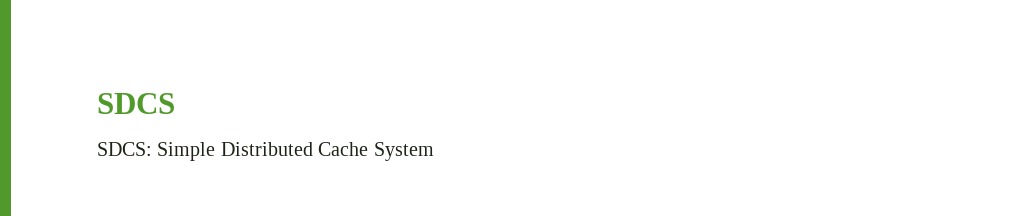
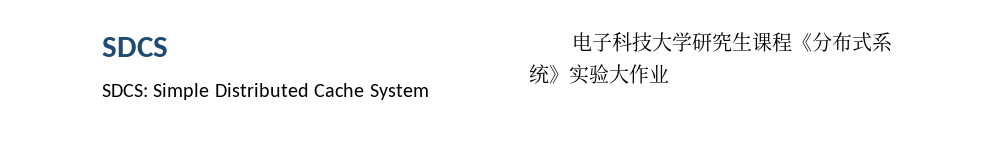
+ 电子科技大学研究生课程《分布式系统》实验大作业

